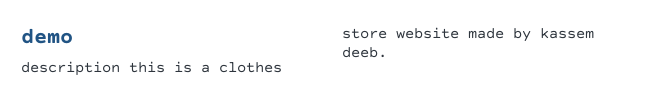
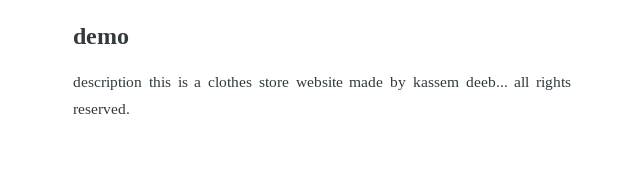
- description this is a clothes store website made by kassem deeb.
+ description this is a clothes store website made by kassem deeb... all rights reserved.

